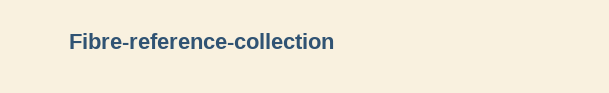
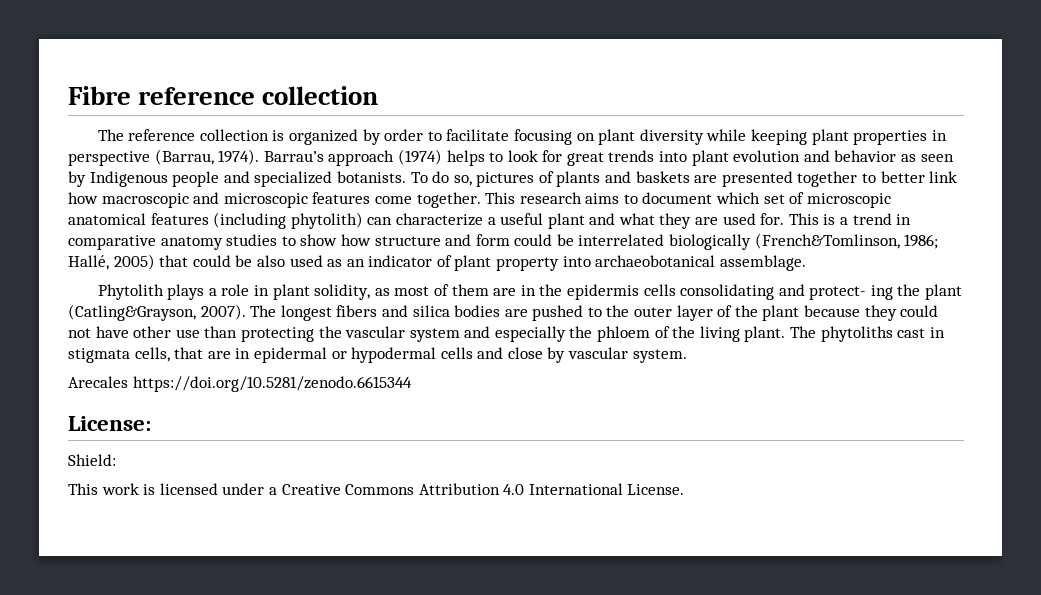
- Fibre-reference-collection
+ Fibre reference collection
+ The reference collection is organized by order to facilitate focusing on plant diversity while keeping plant properties in perspective (Barrau, 1974). Barrau’s approach (1974) helps to look for great trends into plant evolution and behavior as seen by Indigenous people and specialized botanists. To do so, pictures of plants and baskets are presented together to better link how macroscopic and microscopic features come together. This research aims to document which set of microscopic anatomical features (including phytolith) can characterize a useful plant and what they are used for. This is a trend in comparative anatomy studies to show how structure and form could be interrelated biologically (French&Tomlinson, 1986; Hallé, 2005) that could be also used as an indicator of plant property into archaeobotanical assemblage.
+ Phytolith plays a role in plant solidity, as most of them are in the epidermis cells consolidating and protect- ing the plant (Catling&Grayson, 2007). The longest fibers and silica bodies are pushed to the outer layer of the plant because they could not have other use than protecting the vascular system and especially the phloem of the living plant. The phytoliths cast in stigmata cells, that are in epidermal or hypodermal cells and close by vascular system.
+ Arecales https://doi.org/10.5281/zenodo.6615344
+ License:
+ Shield:
+ This work is licensed under a Creative Commons Attribution 4.0 International License.

